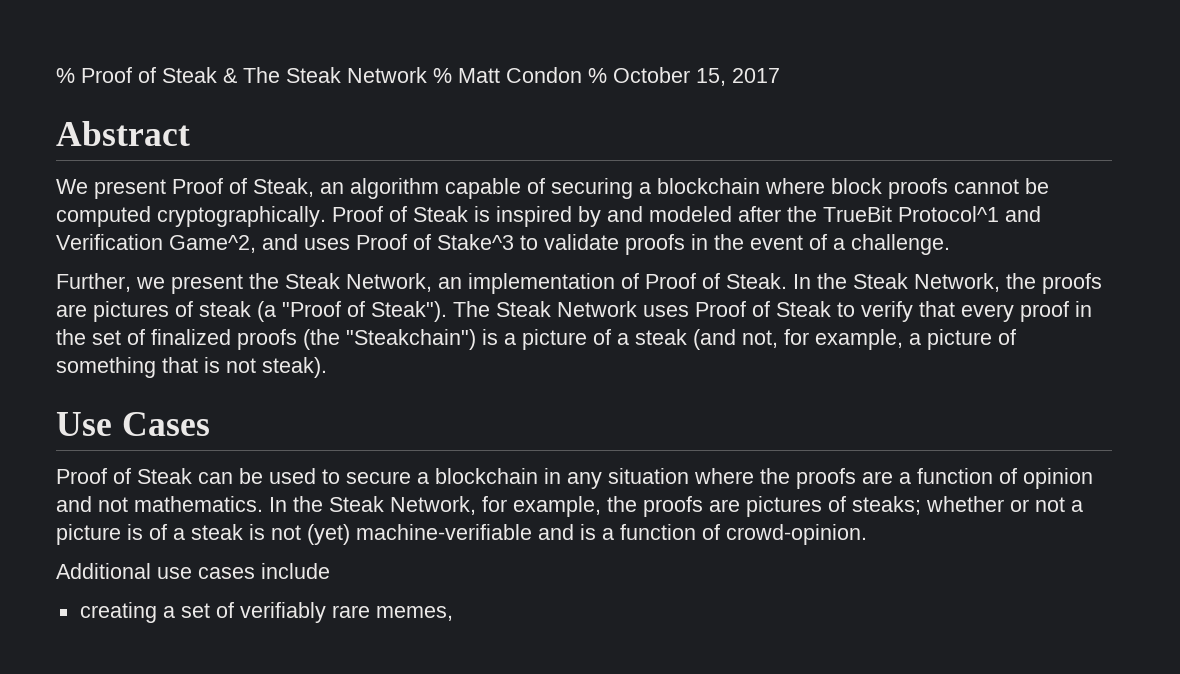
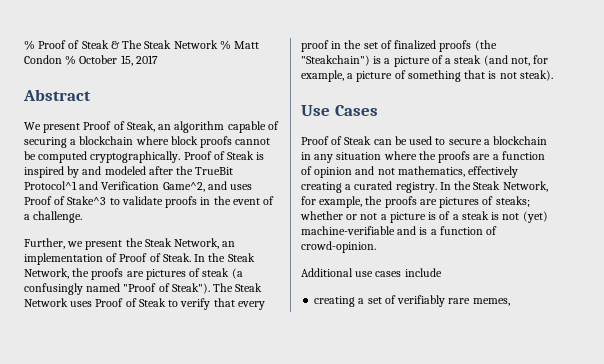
- In the Steak Network, the proofs are pictures of steak (a "Proof of Steak").
+ In the Steak Network, the proofs are pictures of steak (a confusingly named "Proof of Steak").
- Proof of Steak can be used to secure a blockchain in any situation where the proofs are a function of opinion and not mathematics.
+ Proof of Steak can be used to secure a blockchain in any situation where the proofs are a function of opinion and not mathematics, effectively creating a curated registry.

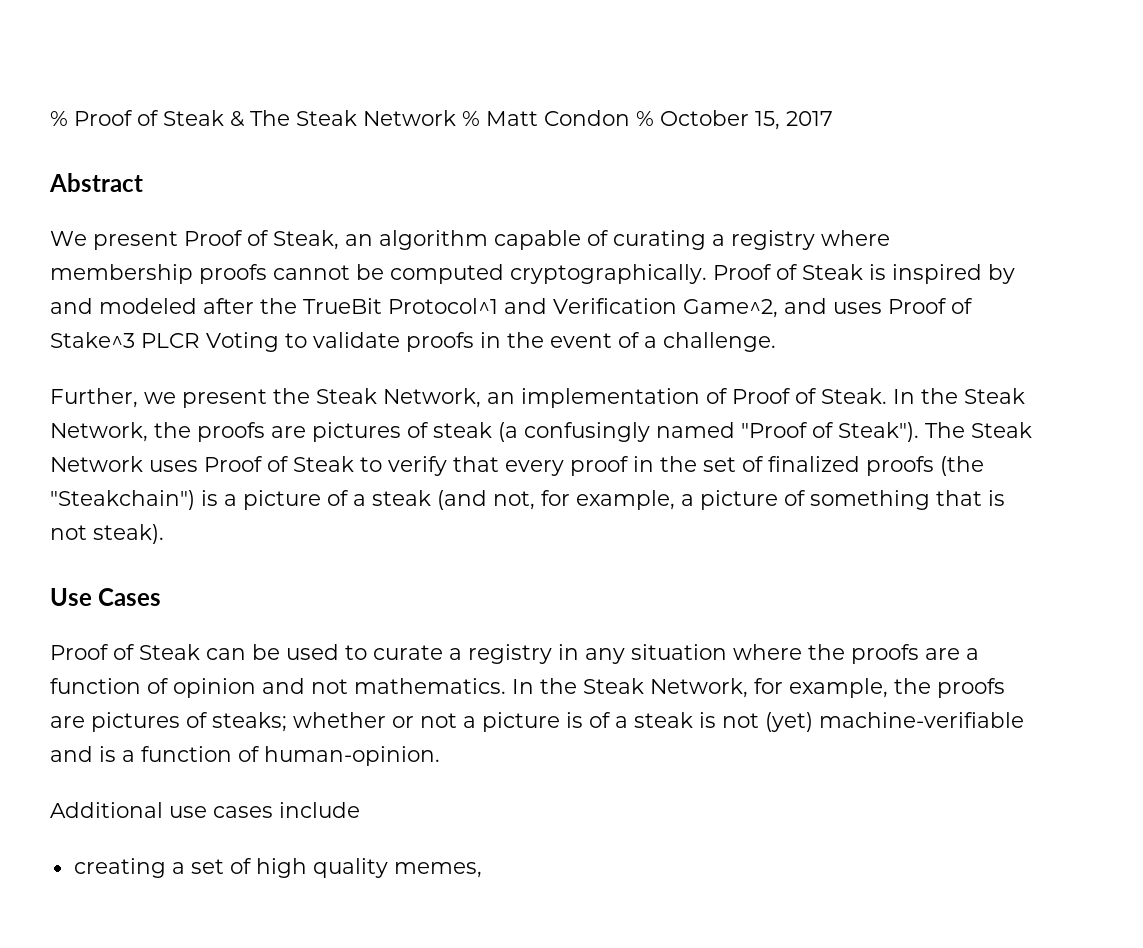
- We present Proof of Steak, an algorithm capable of securing a blockchain where block proofs cannot be computed cryptographically.
+ We present Proof of Steak, an algorithm capable of curating a registry where membership proofs cannot be computed cryptographically.
- Proof of Steak is inspired by and modeled after the TrueBit Protocol^1 and Verification Game^2, and uses Proof of Stake^3 to validate proofs in the event of a challenge.
+ Proof of Steak is inspired by and modeled after the TrueBit Protocol^1 and Verification Game^2, and uses Proof of Stake^3 PLCR Voting to validate proofs in the event of a challenge.
- Proof of Steak can be used to secure a blockchain in any situation where the proofs are a function of opinion and not mathematics, effectively creating a curated registry.
+ Proof of Steak can be used to curate a registry in any situation where the proofs are a function of opinion and not mathematics.
- In the Steak Network, for example, the proofs are pictures of steaks; whether or not a picture is of a steak is not (yet) machine-verifiable and is a function of crowd-opinion.
+ In the Steak Network, for example, the proofs are pictures of steaks; whether or not a picture is of a steak is not (yet) machine-verifiable and is a function of human-opinion.
- creating a set of verifiably rare memes,
+ creating a set of high quality memes,

